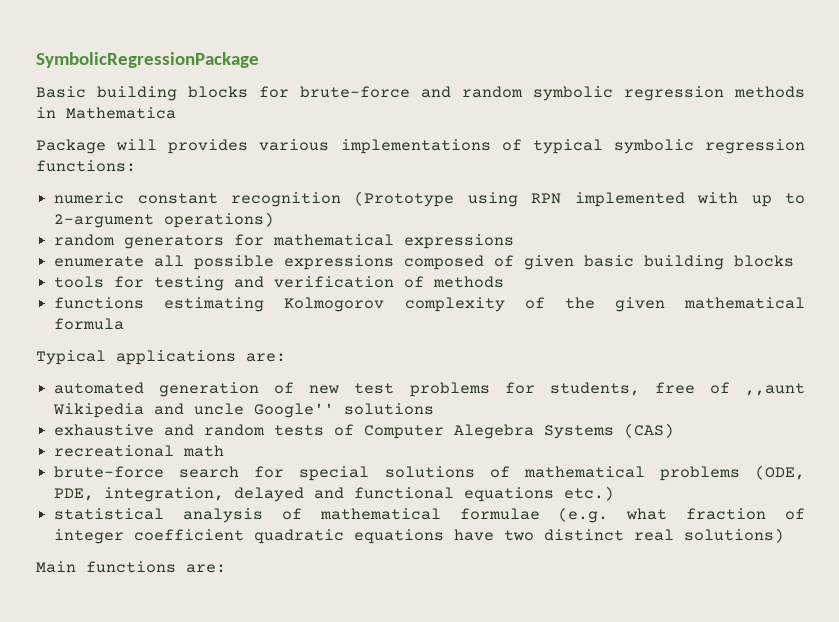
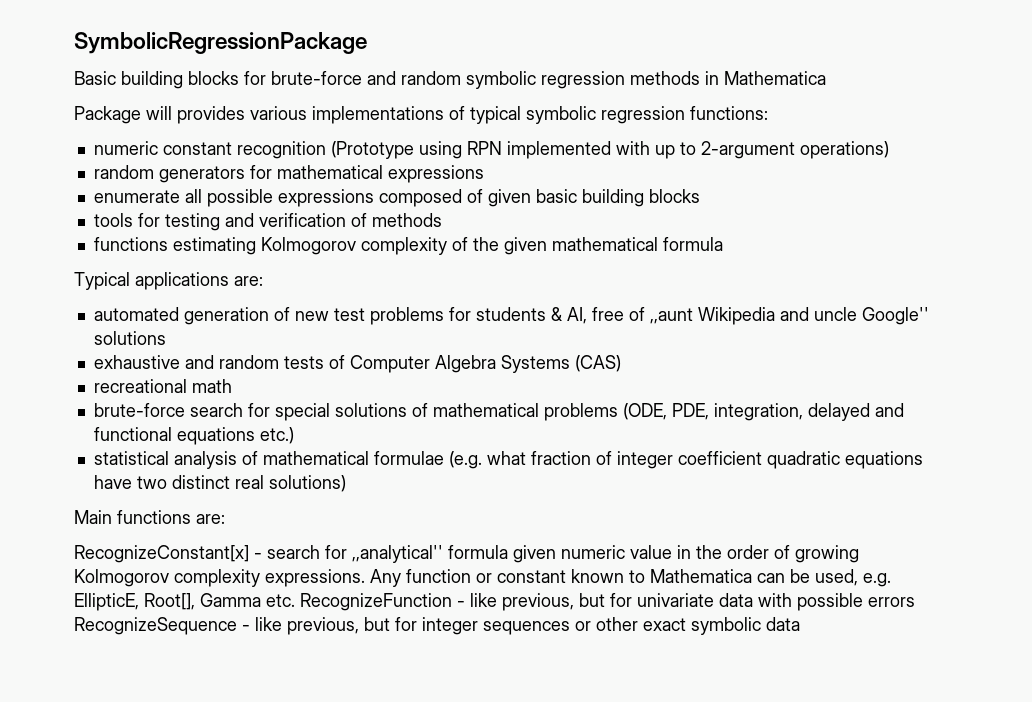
- automated generation of new test problems for students, free of ,,aunt Wikipedia and uncle Google'' solutions
+ automated generation of new test problems for students & AI, free of ,,aunt Wikipedia and uncle Google'' solutions
- exhaustive and random tests of Computer Alegebra Systems (CAS)
+ exhaustive and random tests of Computer Algebra Systems (CAS)
+ RecognizeConstant[x] - search for ,,analytical'' formula given numeric value in the order of growing Kolmogorov complexity expressions. Any function or constant known to Mathematica can be used, e.g. EllipticE, Root[], Gamma etc. RecognizeFunction - like previous, but for univariate data with possible errors RecognizeSequence - like previous, but for integer sequences or other exact symbolic data

